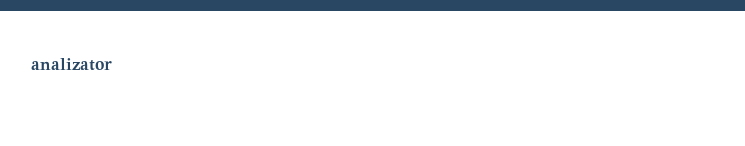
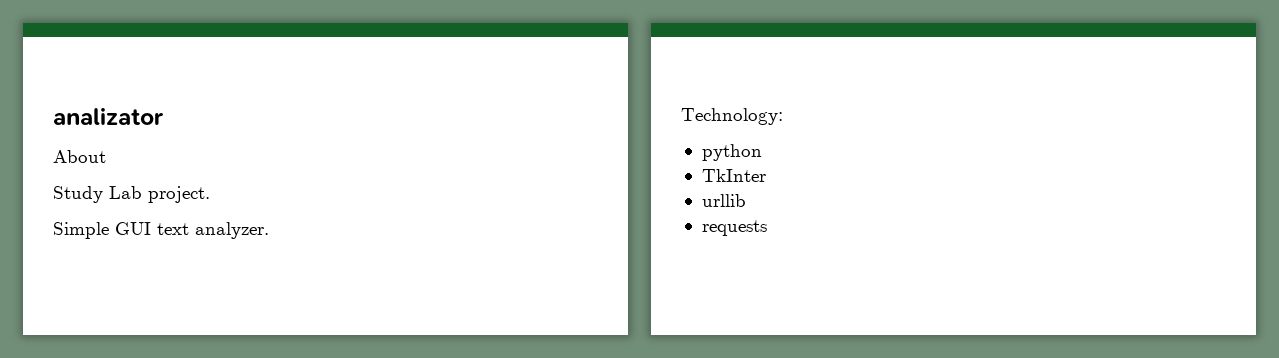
+ About
+ Study Lab project.
+ Simple GUI text analyzer.
+ Technology:
+ python
+ TkInter
+ urllib
+ requests

